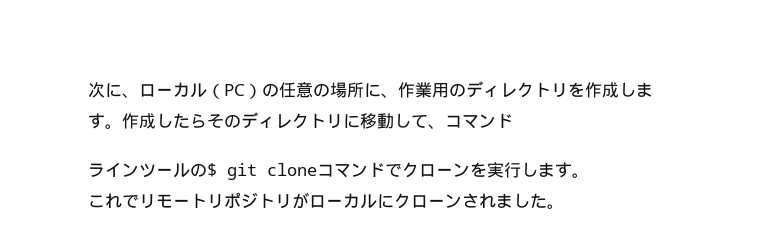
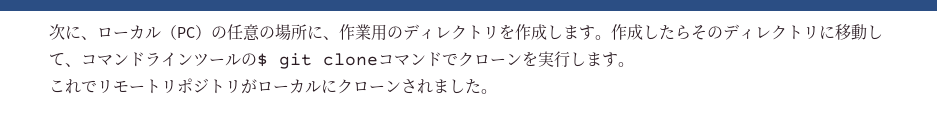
- 作成したらそのディレクトリに移動して、コマンド
- ラインツールの$ git cloneコマンドでクローンを実行します。
+ 作成したらそのディレクトリに移動して、コマンドラインツールの$ git cloneコマンドでクローンを実行します。

